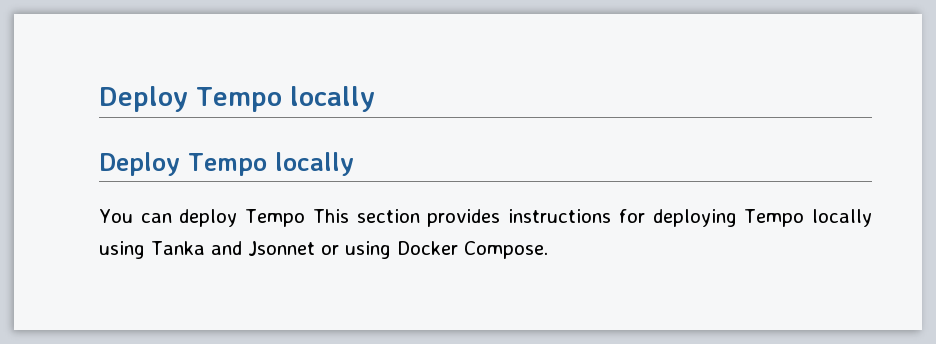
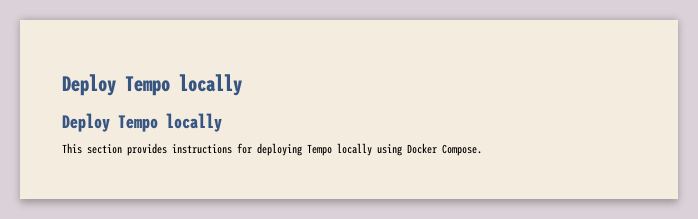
- You can deploy Tempo This section provides instructions for deploying Tempo locally using Tanka and Jsonnet or using Docker Compose.
+ This section provides instructions for deploying Tempo locally using Docker Compose.

